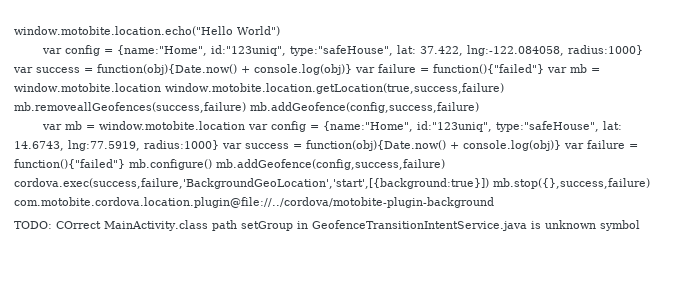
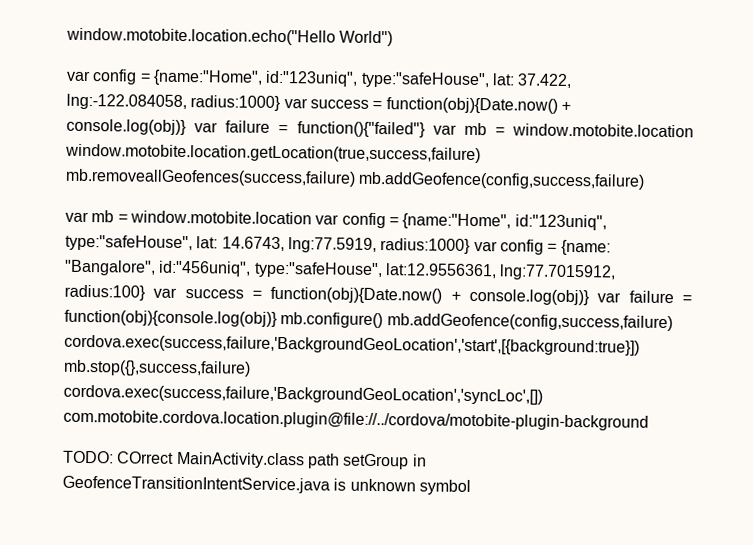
- var mb = window.motobite.location var config = {name:"Home", id:"123uniq", type:"safeHouse", lat: 14.6743, lng:77.5919, radius:1000} var success = function(obj){Date.now() + console.log(obj)} var failure = function(){"failed"} mb.configure() mb.addGeofence(config,success,failure) cordova.exec(success,failure,'BackgroundGeoLocation','start',[{background:true}]) mb.stop({},success,failure) com.motobite.cordova.location.plugin@file://../cordova/motobite-plugin-background
+ var mb = window.motobite.location var config = {name:"Home", id:"123uniq", type:"safeHouse", lat: 14.6743, lng:77.5919, radius:1000} var config = {name: "Bangalore", id:"456uniq", type:"safeHouse", lat:12.9556361, lng:77.7015912, radius:100} var success = function(obj){Date.now() + console.log(obj)} var failure = function(obj){console.log(obj)} mb.configure() mb.addGeofence(config,success,failure) cordova.exec(success,failure,'BackgroundGeoLocation','start',[{background:true}]) mb.stop({},success,failure) cordova.exec(success,failure,'BackgroundGeoLocation','syncLoc',[]) com.motobite.cordova.location.plugin@file://../cordova/motobite-plugin-background

